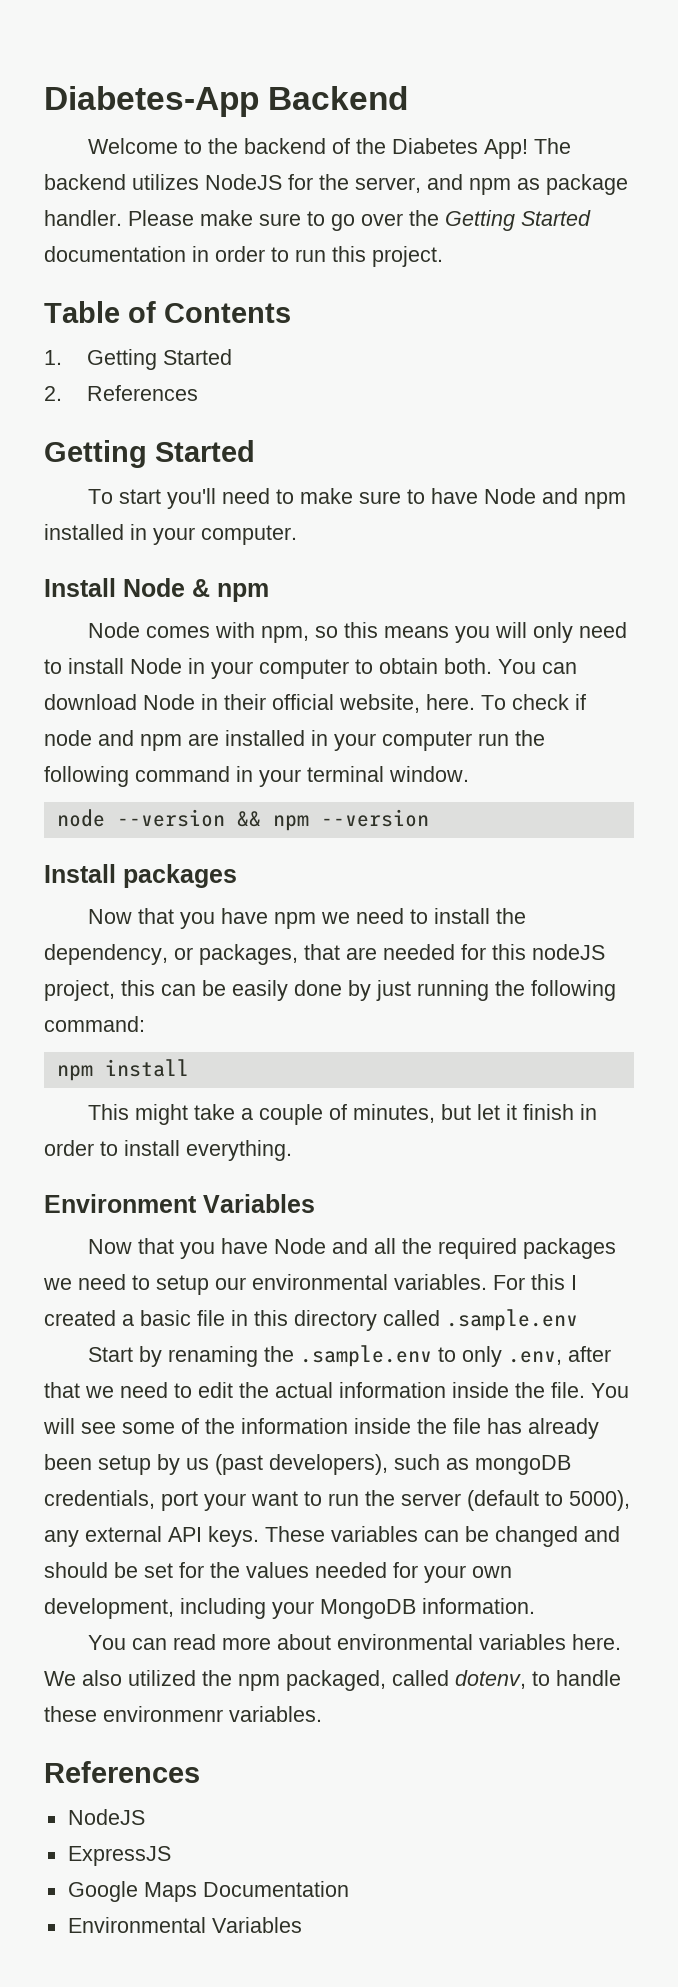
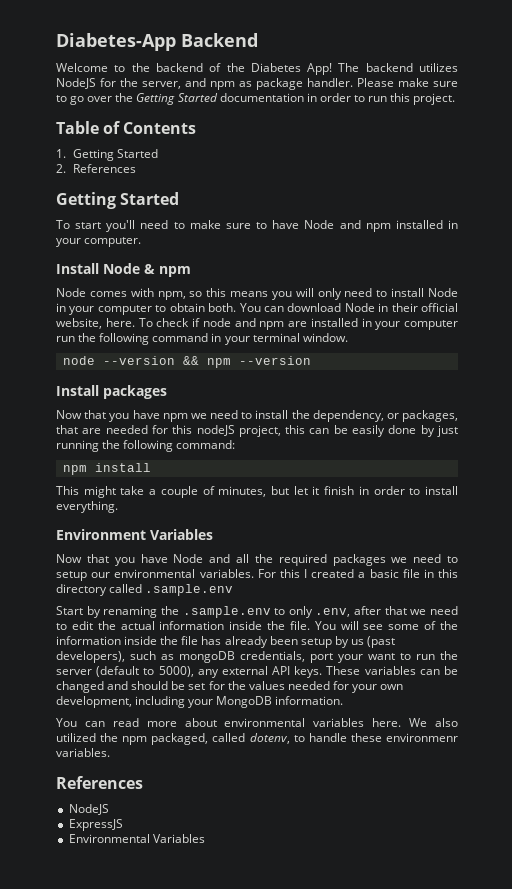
- Google Maps Documentation

